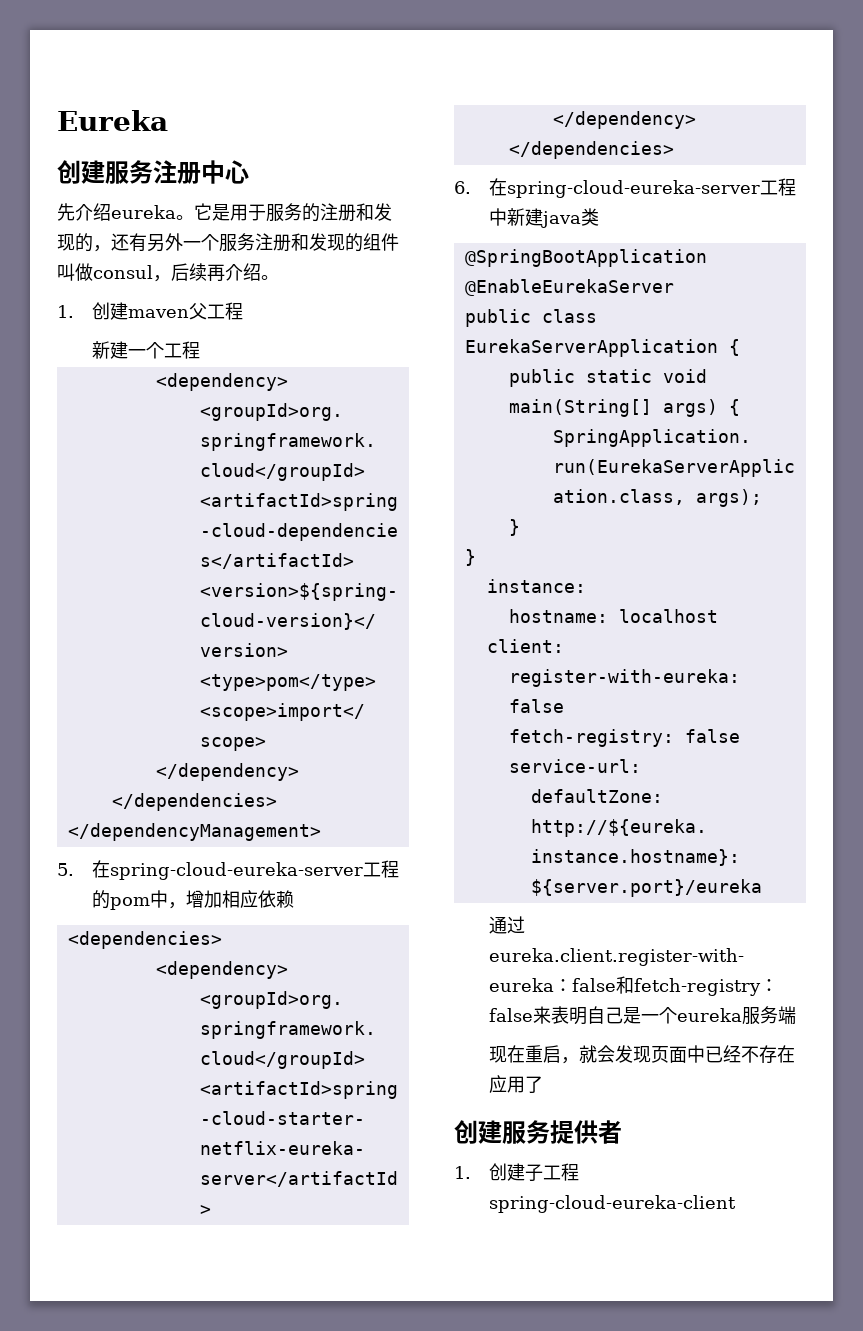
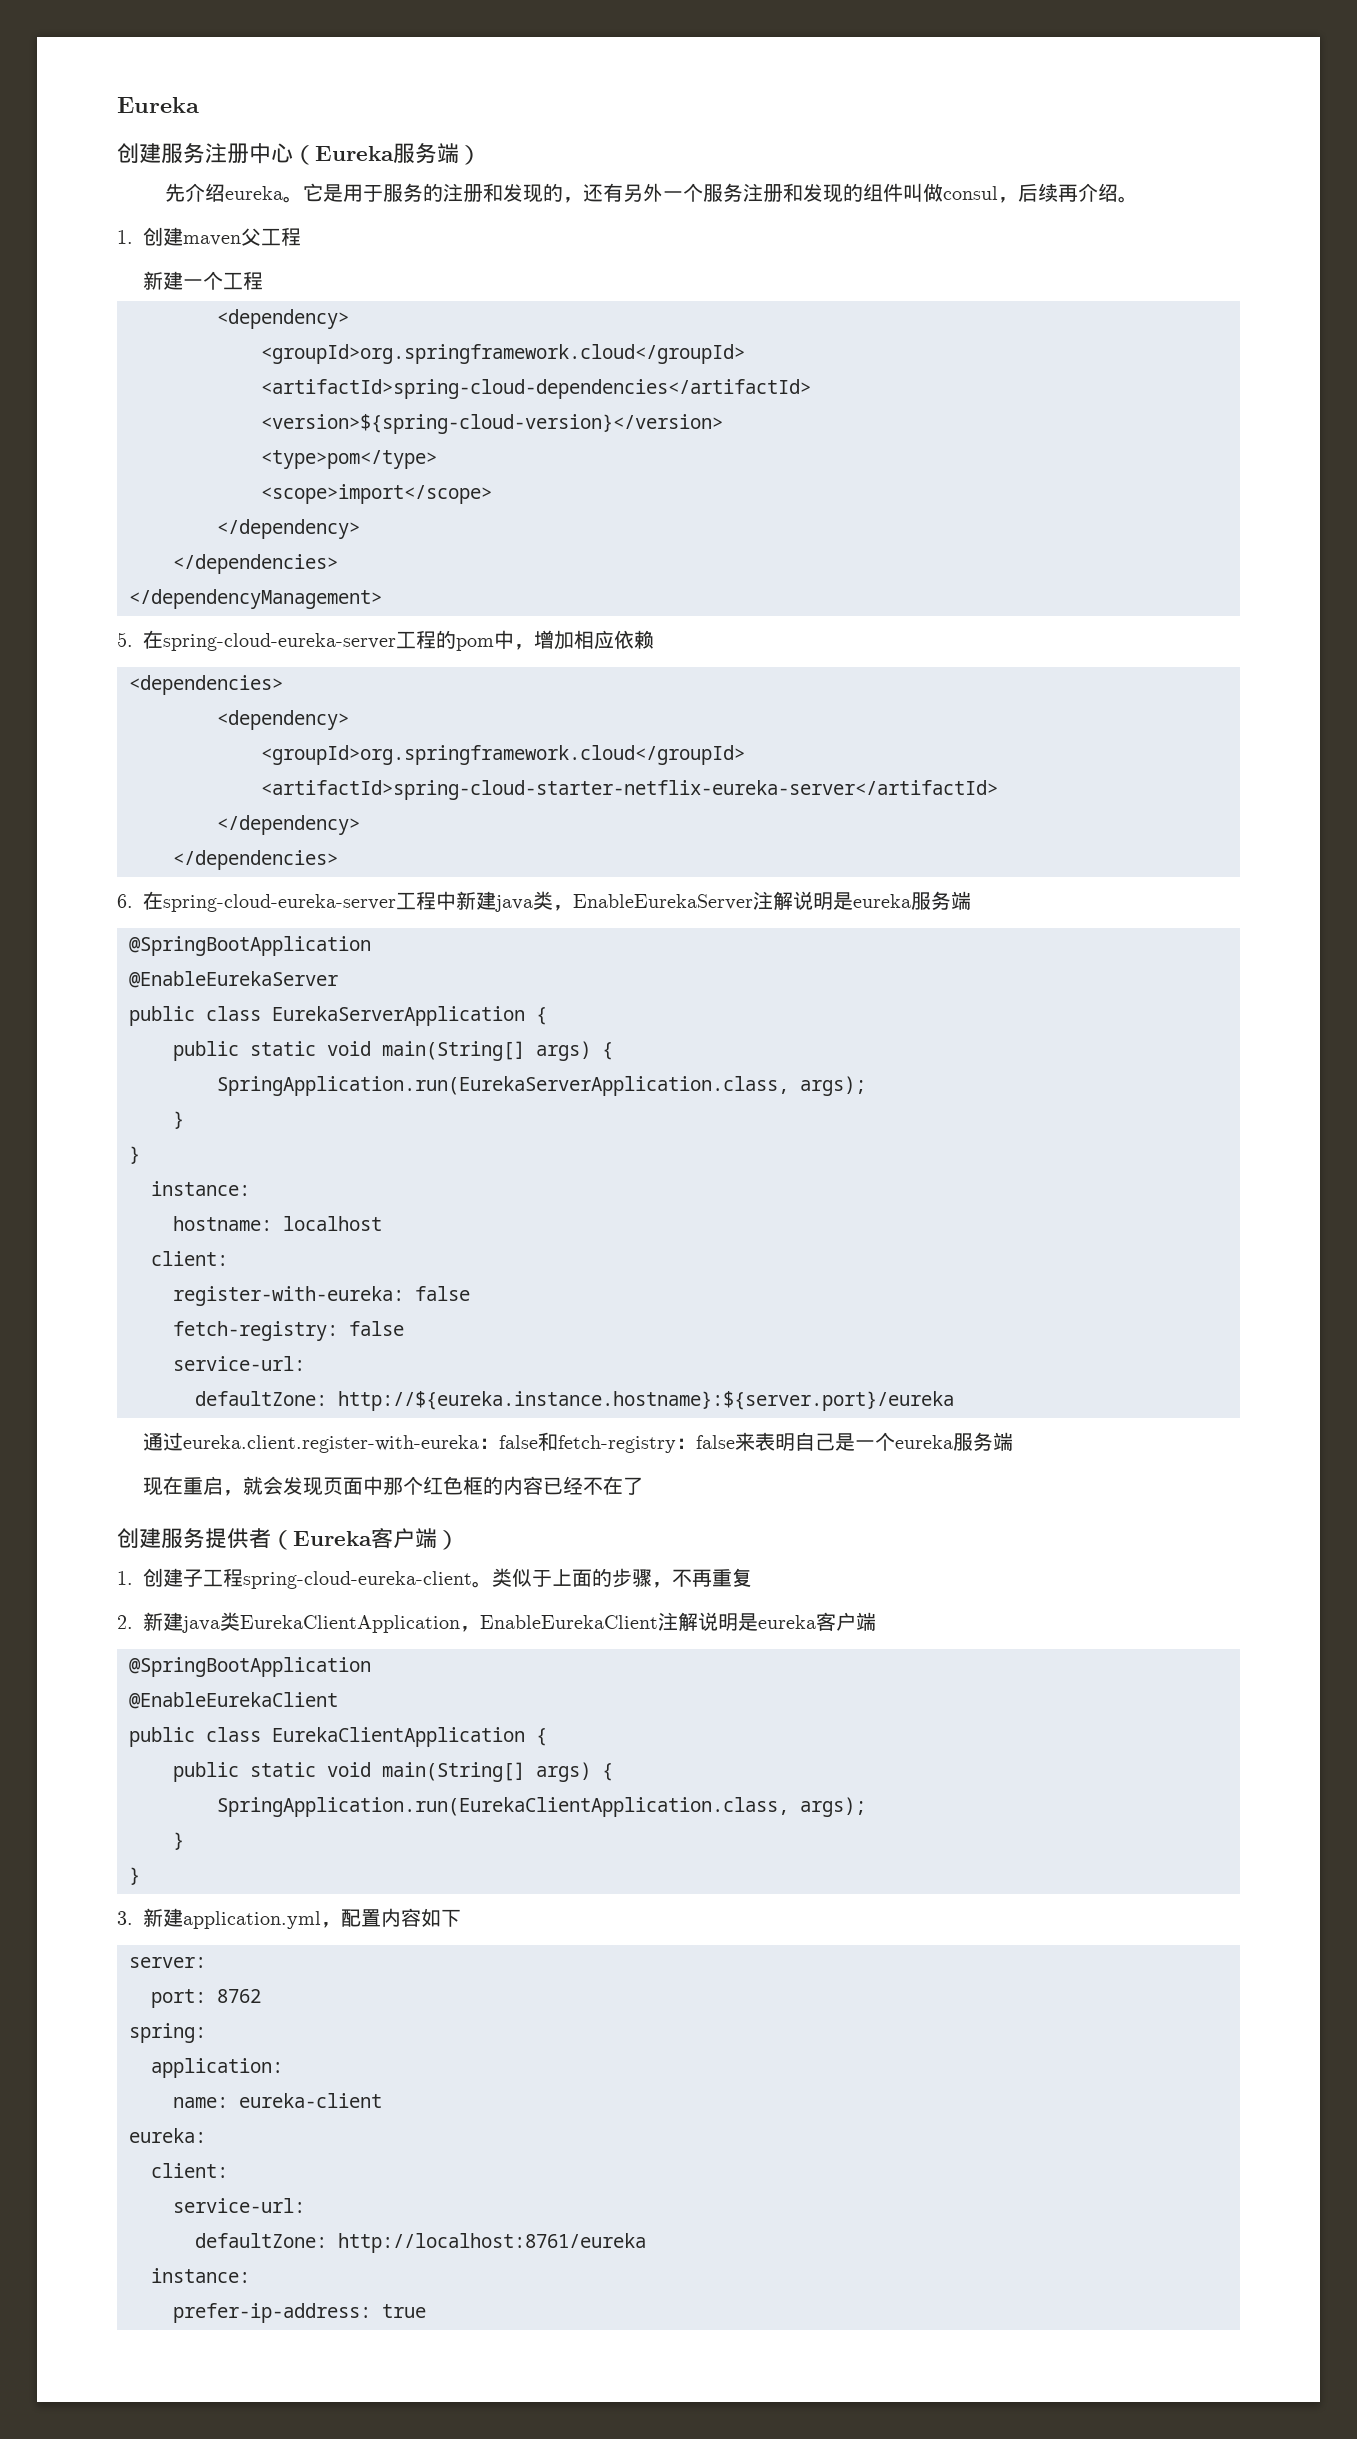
- 创建服务注册中心
+ 创建服务注册中心（Eureka服务端）
- 6.在spring-cloud-eureka-server工程中新建java类
+ 6.在spring-cloud-eureka-server工程中新建java类，EnableEurekaServer注解说明是eureka服务端
- 现在重启，就会发现页面中已经不存在应用了
+ 现在重启，就会发现页面中那个红色框的内容已经不在了
- 创建服务提供者
+ 创建服务提供者（Eureka客户端）
- 1.创建子工程spring-cloud-eureka-client
+ 1.创建子工程spring-cloud-eureka-client。类似于上面的步骤，不再重复
+ 2.新建java类EurekaClientApplication，EnableEurekaClient注解说明是eureka客户端
+ @SpringBootApplication
+ @EnableEurekaClient
+ public class EurekaClientApplication {
+ public static void main(String[] args) {
+ SpringApplication.run(EurekaClientApplication.class, args);
+ }
+ }
+ 3.新建application.yml，配置内容如下
+ server:
+ port: 8762
+ spring:
+ application:
+ name: eureka-client
+ eureka:
+ client:
+ service-url:
+ defaultZone: http://localhost:8761/eureka
+ instance:
+ prefer-ip-address: true

